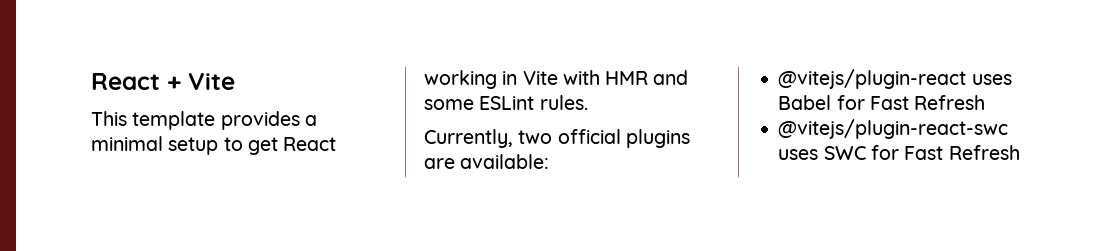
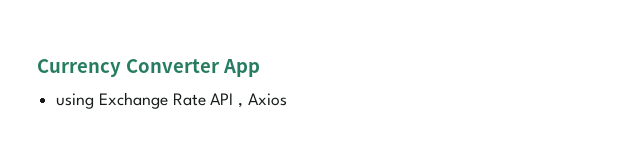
- React + Vite
- This template provides a minimal setup to get React working in Vite with HMR and some ESLint rules.
- Currently, two official plugins are available:
- @vitejs/plugin-react uses Babel for Fast Refresh
- @vitejs/plugin-react-swc uses SWC for Fast Refresh
+ Currency Converter App
+ using Exchange Rate API , Axios

